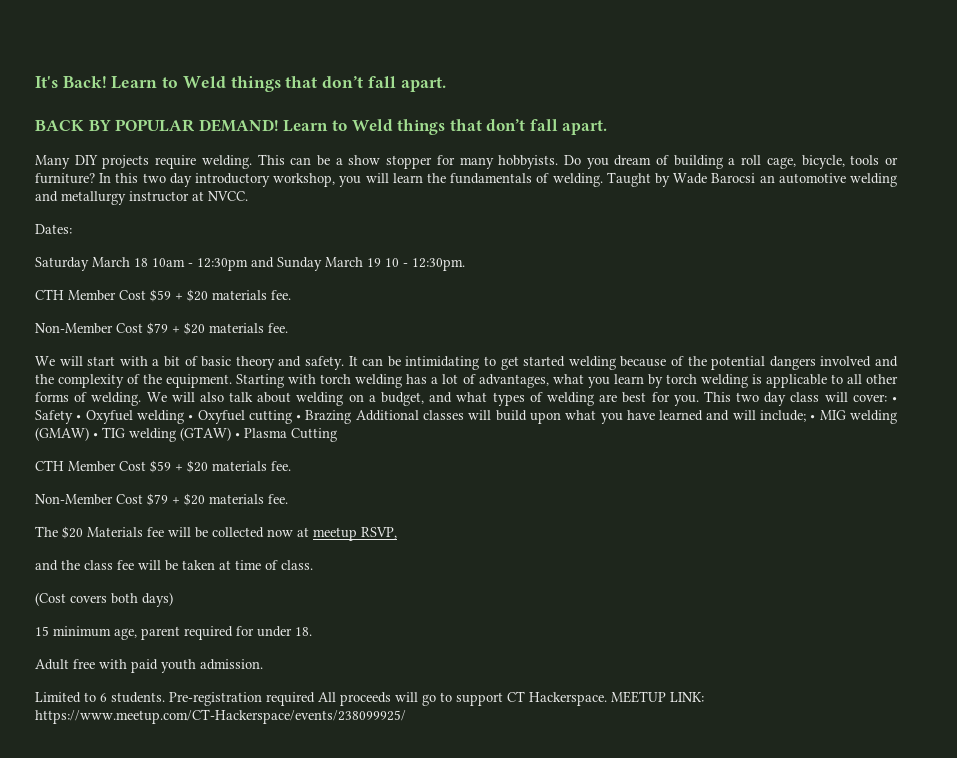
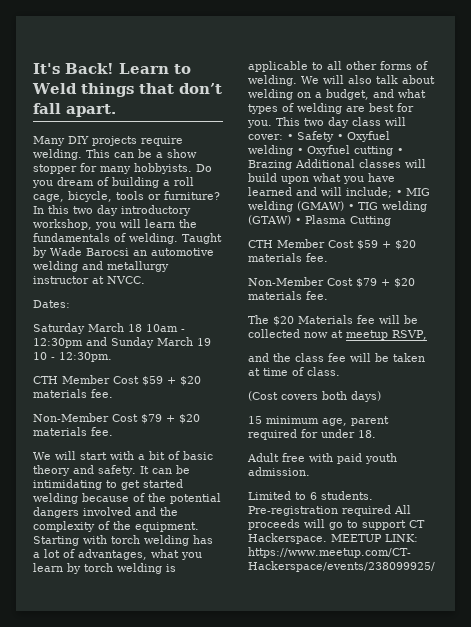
- BACK BY POPULAR DEMAND! Learn to Weld things that don’t fall apart.

